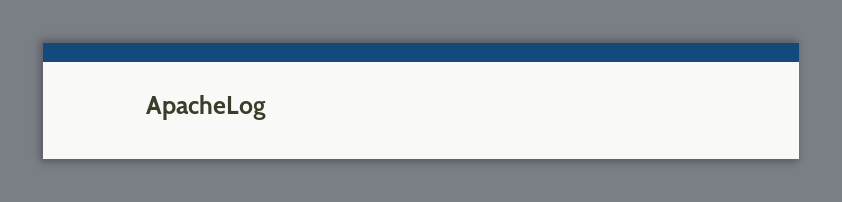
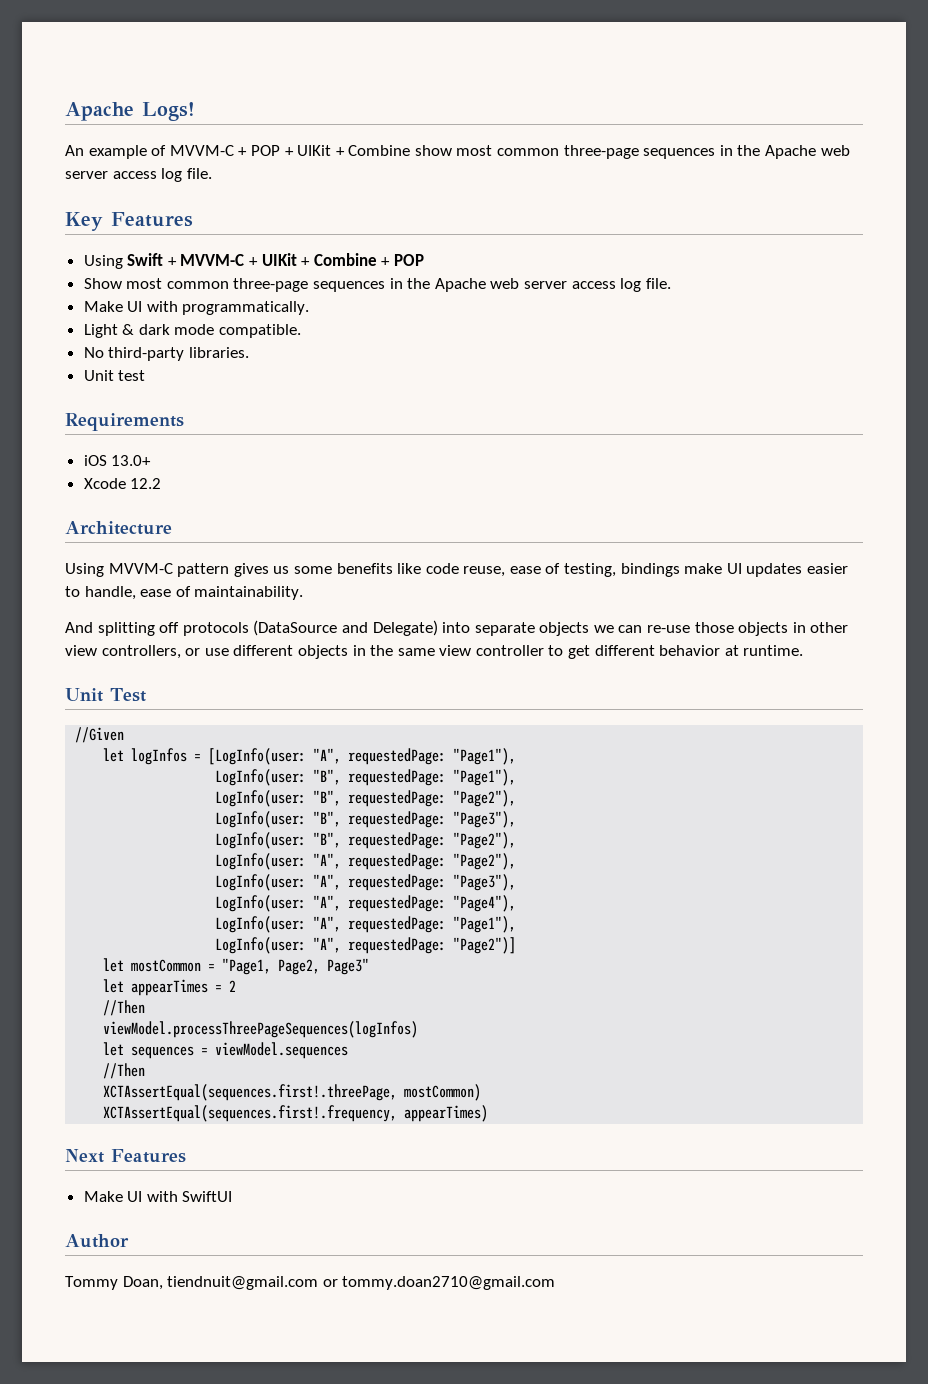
- ApacheLog
+ Apache Logs!
+ An example of MVVM-C + POP + UIKit + Combine show most common three-page sequences in the Apache web server access log file.
+ Key Features
+ Using Swift + MVVM-C + UIKit + Combine + POP
+ Show most common three-page sequences in the Apache web server access log file.
+ Make UI with programmatically.
+ Light & dark mode compatible.
+ No third-party libraries.
+ Unit test
+ Requirements
+ iOS 13.0+
+ Xcode 12.2
+ Architecture
+ Using MVVM-C pattern gives us some benefits like code reuse, ease of testing, bindings make UI updates easier to handle, ease of maintainability.
+ And splitting off protocols (DataSource and Delegate) into separate objects we can re-use those objects in other view controllers, or use different objects in the same view controller to get different behavior at runtime.
+ Unit Test
+ //Given
+ let logInfos = [LogInfo(user: "A", requestedPage: "Page1"),
+ LogInfo(user: "B", requestedPage: "Page1"),
+ LogInfo(user: "B", requestedPage: "Page2"),
+ LogInfo(user: "B", requestedPage: "Page3"),
+ LogInfo(user: "B", requestedPage: "Page2"),
+ LogInfo(user: "A", requestedPage: "Page2"),
+ LogInfo(user: "A", requestedPage: "Page3"),
+ LogInfo(user: "A", requestedPage: "Page4"),
+ LogInfo(user: "A", requestedPage: "Page1"),
+ LogInfo(user: "A", requestedPage: "Page2")]
+ let mostCommon = "Page1, Page2, Page3"
+ let appearTimes = 2
+ //Then
+ viewModel.processThreePageSequences(logInfos)
+ let sequences = viewModel.sequences
+ //Then
+ XCTAssertEqual(sequences.first!.threePage, mostCommon)
+ XCTAssertEqual(sequences.first!.frequency, appearTimes)
+ Next Features
+ Make UI with SwiftUI
+ Author
+ Tommy Doan, tiendnuit@gmail.com or tommy.doan2710@gmail.com

